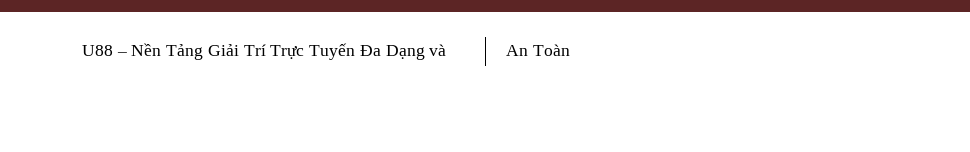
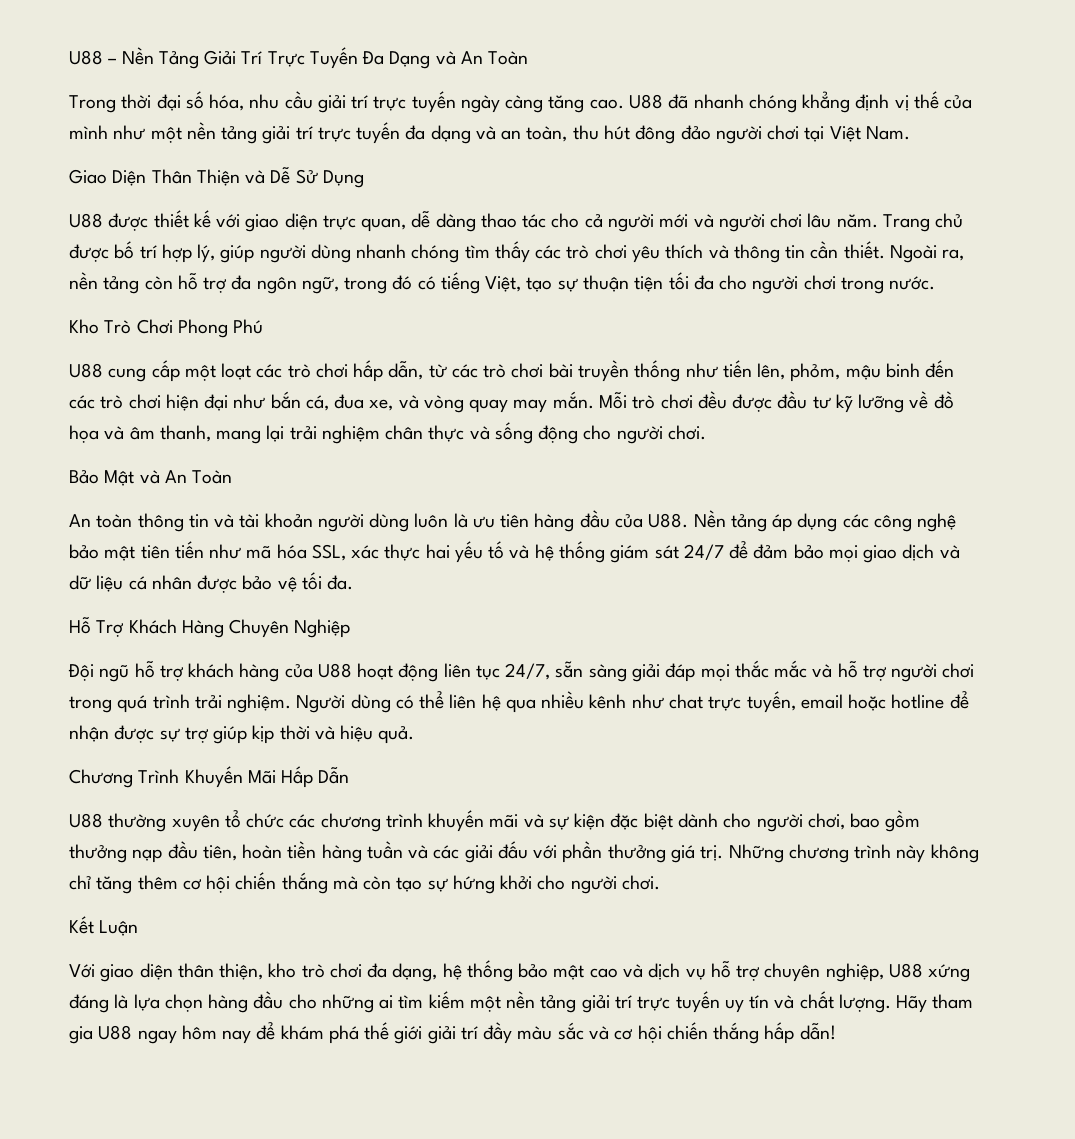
+ Trong thời đại số hóa, nhu cầu giải trí trực tuyến ngày càng tăng cao. U88 đã nhanh chóng khẳng định vị thế của mình như một nền tảng giải trí trực tuyến đa dạng và an toàn, thu hút đông đảo người chơi tại Việt Nam.
+ Giao Diện Thân Thiện và Dễ Sử Dụng
+ U88 được thiết kế với giao diện trực quan, dễ dàng thao tác cho cả người mới và người chơi lâu năm. Trang chủ được bố trí hợp lý, giúp người dùng nhanh chóng tìm thấy các trò chơi yêu thích và thông tin cần thiết. Ngoài ra, nền tảng còn hỗ trợ đa ngôn ngữ, trong đó có tiếng Việt, tạo sự thuận tiện tối đa cho người chơi trong nước.
+ Kho Trò Chơi Phong Phú
+ U88 cung cấp một loạt các trò chơi hấp dẫn, từ các trò chơi bài truyền thống như tiến lên, phỏm, mậu binh đến các trò chơi hiện đại như bắn cá, đua xe, và vòng quay may mắn. Mỗi trò chơi đều được đầu tư kỹ lưỡng về đồ họa và âm thanh, mang lại trải nghiệm chân thực và sống động cho người chơi.
+ Bảo Mật và An Toàn
+ An toàn thông tin và tài khoản người dùng luôn là ưu tiên hàng đầu của U88. Nền tảng áp dụng các công nghệ bảo mật tiên tiến như mã hóa SSL, xác thực hai yếu tố và hệ thống giám sát 24/7 để đảm bảo mọi giao dịch và dữ liệu cá nhân được bảo vệ tối đa.
+ Hỗ Trợ Khách Hàng Chuyên Nghiệp
+ Đội ngũ hỗ trợ khách hàng của U88 hoạt động liên tục 24/7, sẵn sàng giải đáp mọi thắc mắc và hỗ trợ người chơi trong quá trình trải nghiệm. Người dùng có thể liên hệ qua nhiều kênh như chat trực tuyến, email hoặc hotline để nhận được sự trợ giúp kịp thời và hiệu quả.
+ Chương Trình Khuyến Mãi Hấp Dẫn
+ U88 thường xuyên tổ chức các chương trình khuyến mãi và sự kiện đặc biệt dành cho người chơi, bao gồm thưởng nạp đầu tiên, hoàn tiền hàng tuần và các giải đấu với phần thưởng giá trị. Những chương trình này không chỉ tăng thêm cơ hội chiến thắng mà còn tạo sự hứng khởi cho người chơi.
+ Kết Luận
+ Với giao diện thân thiện, kho trò chơi đa dạng, hệ thống bảo mật cao và dịch vụ hỗ trợ chuyên nghiệp, U88 xứng đáng là lựa chọn hàng đầu cho những ai tìm kiếm một nền tảng giải trí trực tuyến uy tín và chất lượng. Hãy tham gia U88 ngay hôm nay để khám phá thế giới giải trí đầy màu sắc và cơ hội chiến thắng hấp dẫn!

